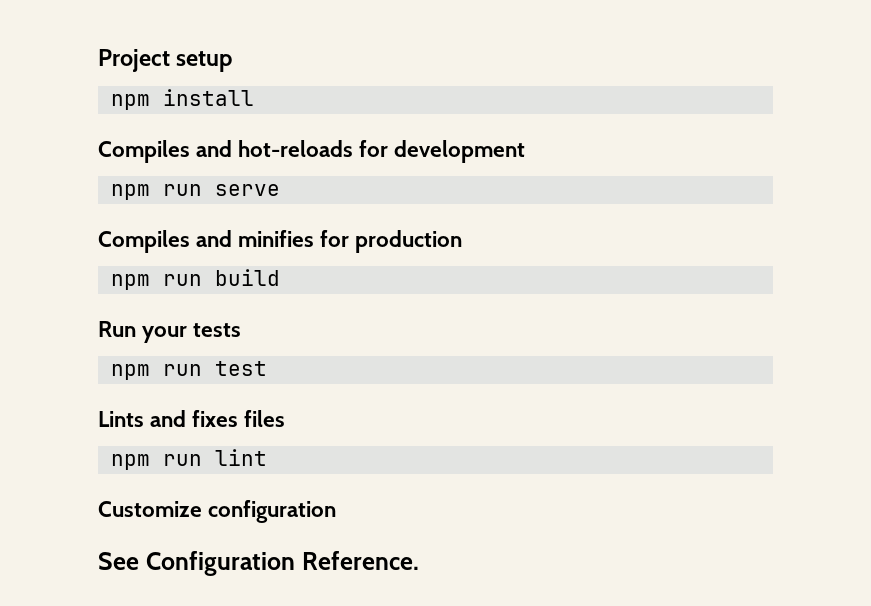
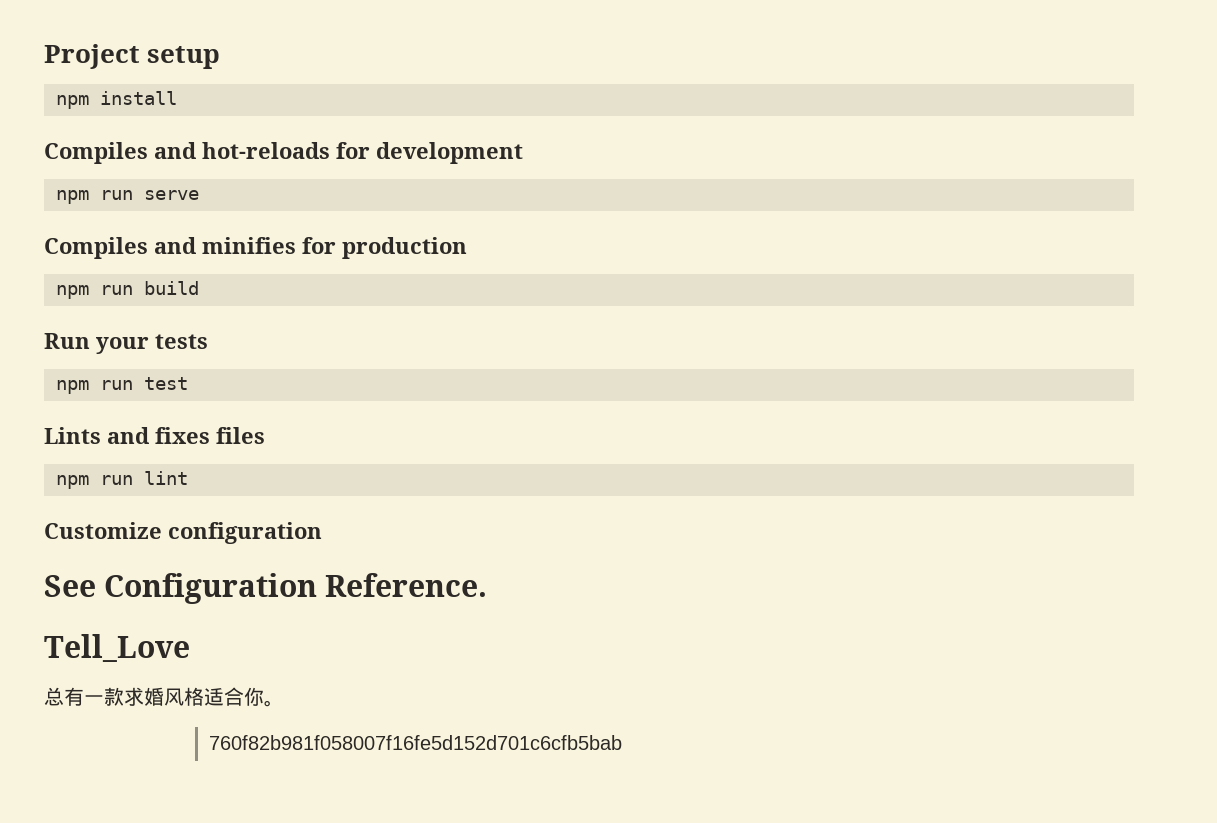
+ Tell_Love
+ 总有一款求婚风格适合你。
+ 760f82b981f058007f16fe5d152d701c6cfb5bab

